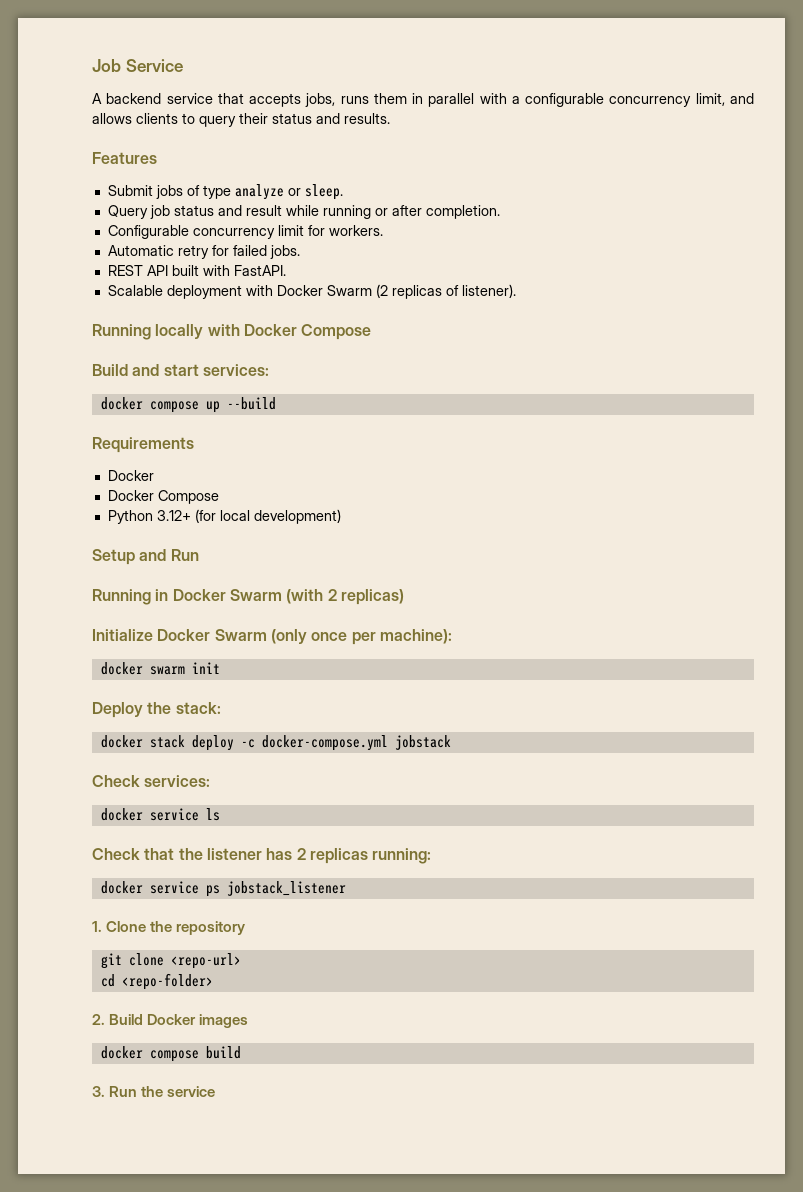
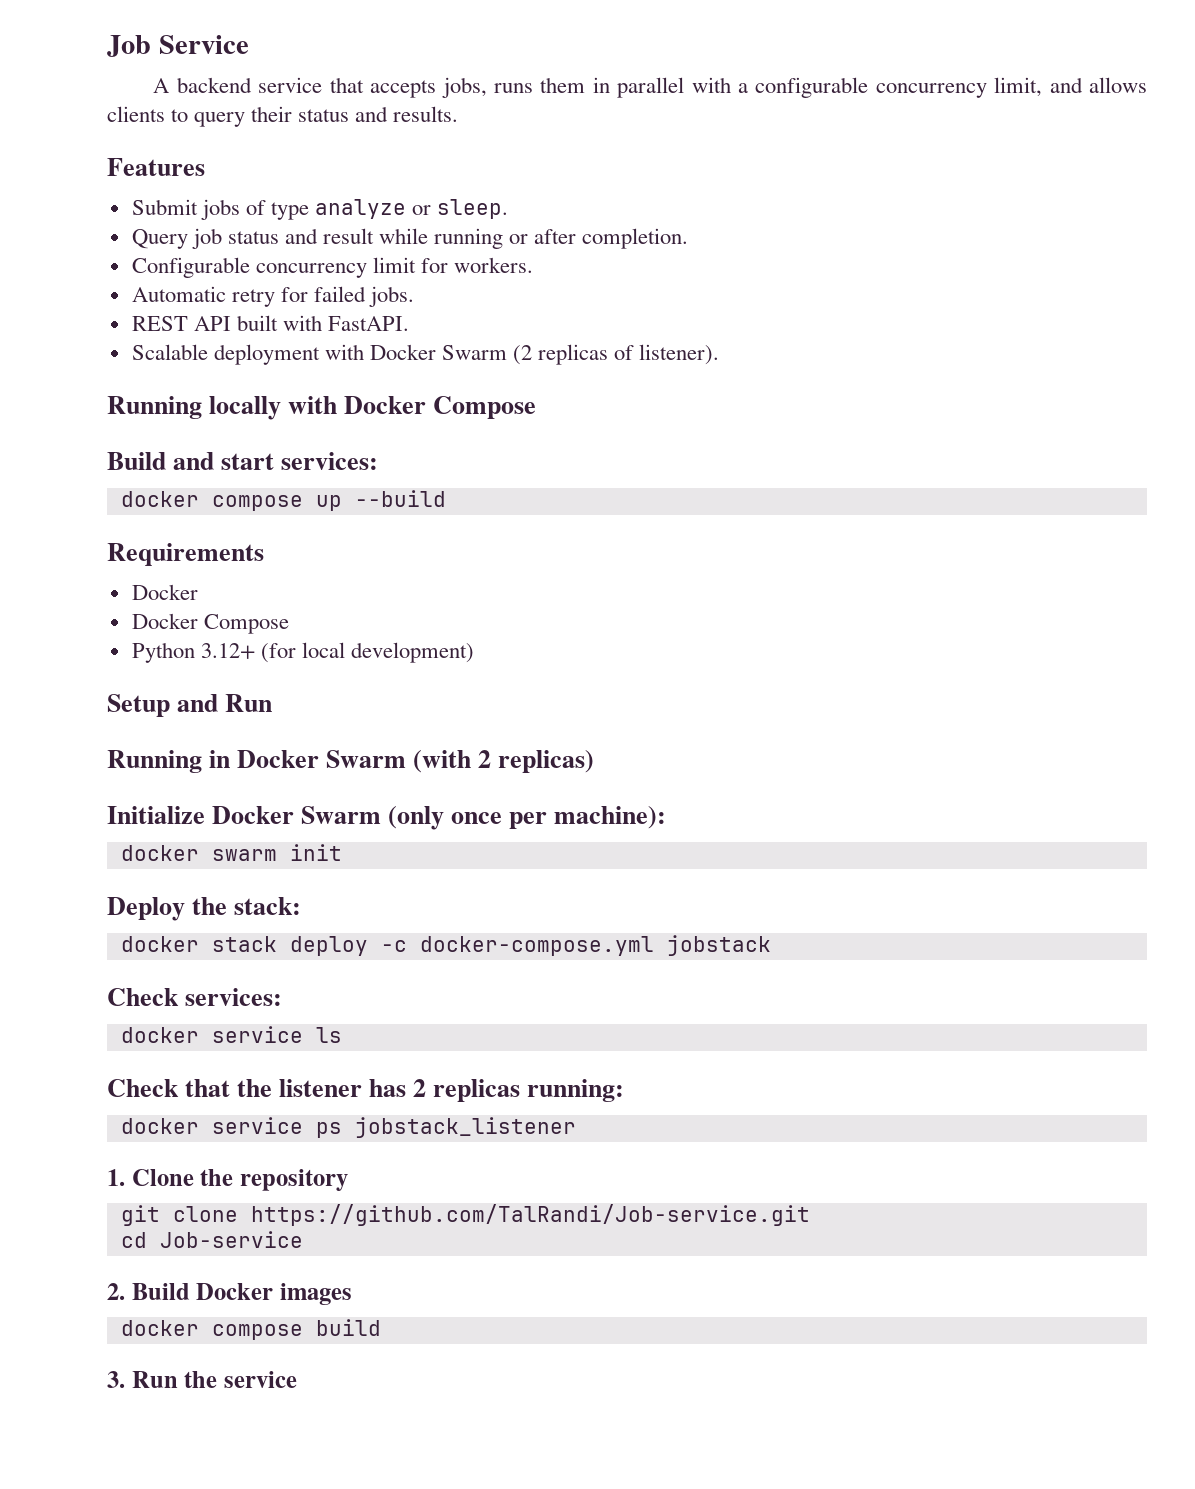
- git clone <repo-url>
+ git clone https://github.com/TalRandi/Job-service.git
- cd <repo-folder>
+ cd Job-service

